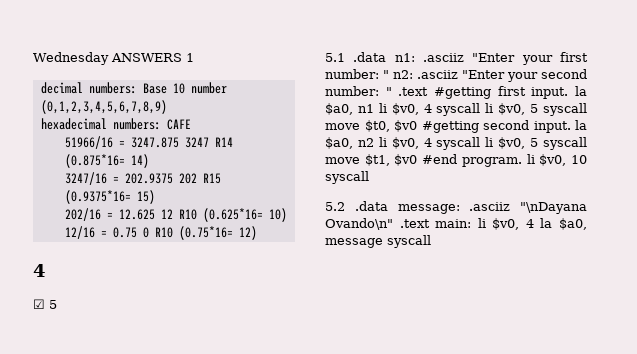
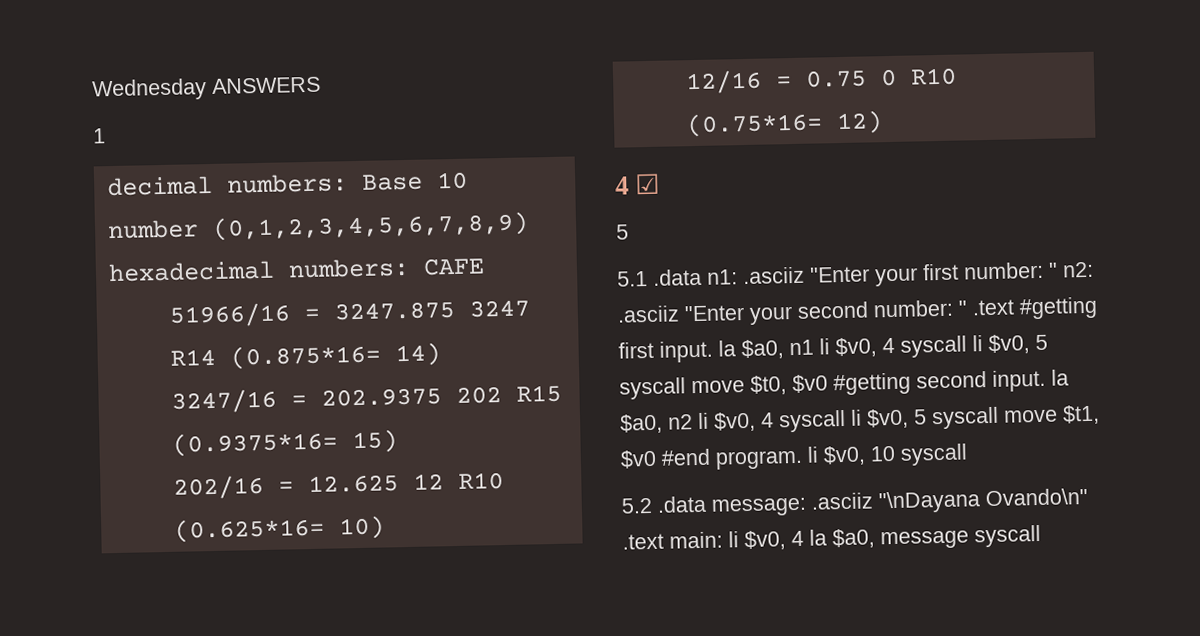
- Wednesday ANSWERS 1
+ Wednesday ANSWERS
+ 1
  12/16 = 0.75 0 R10 (0.75*16= 12)
- 4
- ☑ 5
+ 4 ☑
+ 5

